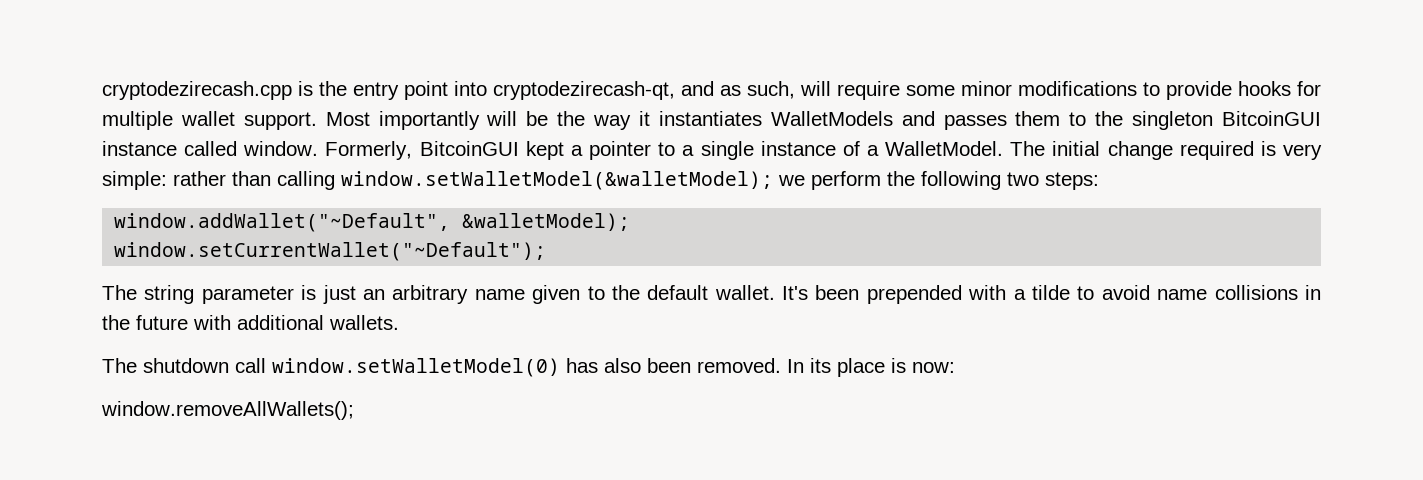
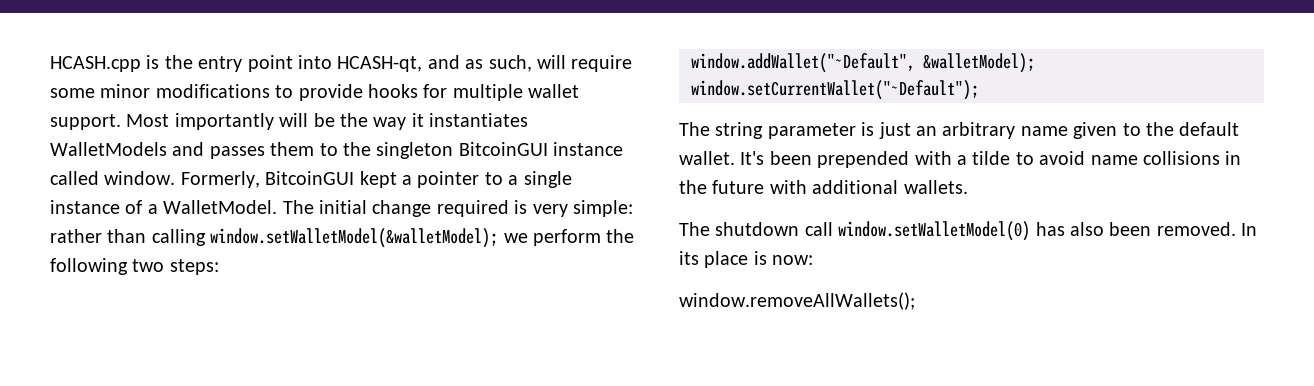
- cryptodezirecash.cpp is the entry point into cryptodezirecash-qt, and as such, will require some minor modifications to provide hooks for multiple wallet support.
+ HCASH.cpp is the entry point into HCASH-qt, and as such, will require some minor modifications to provide hooks for multiple wallet support.

